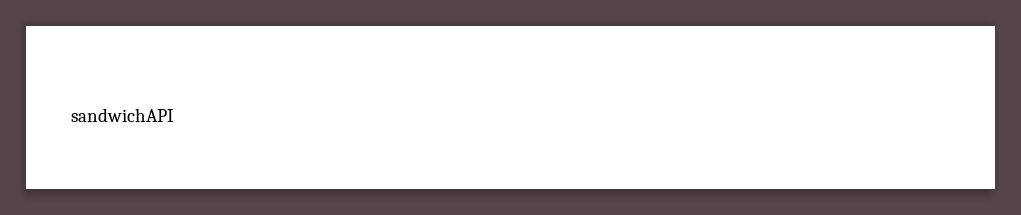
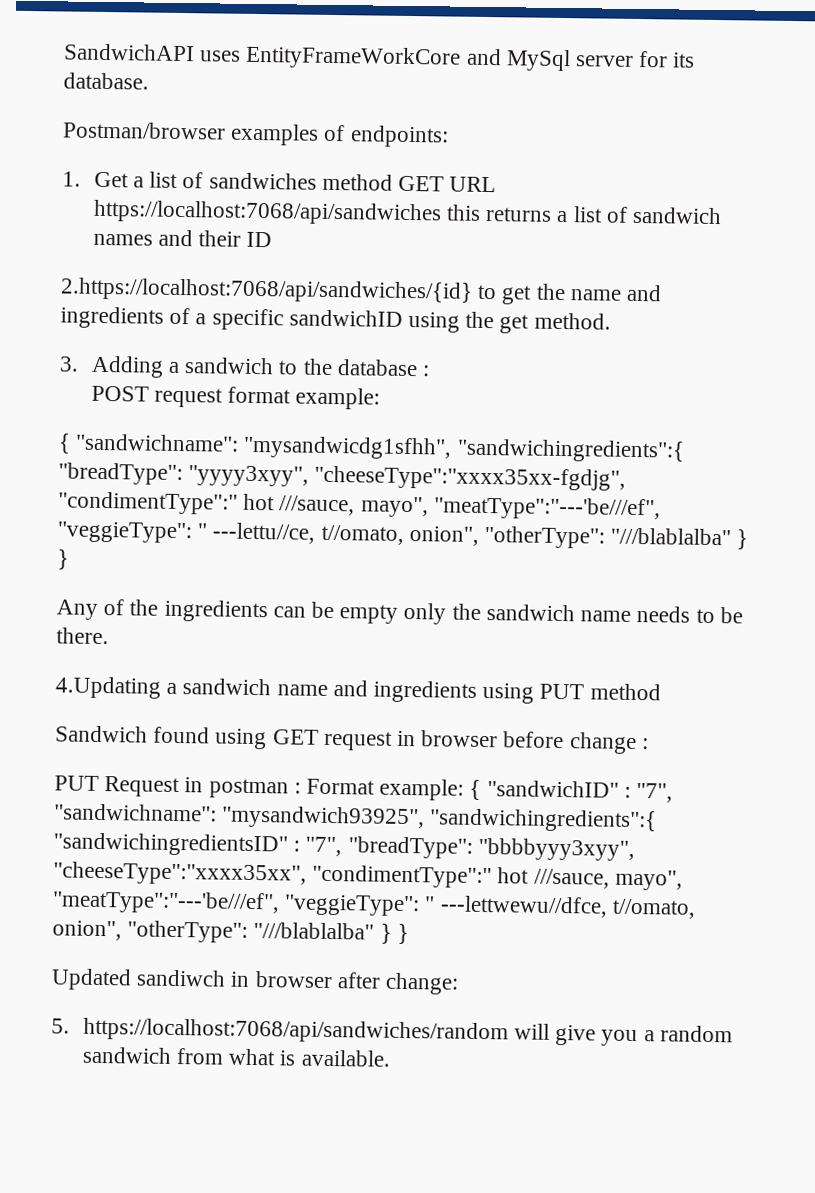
- sandwichAPI
+ SandwichAPI uses EntityFrameWorkCore and MySql server for its database.
+ Postman/browser examples of endpoints:
+ 1. Get a list of sandwiches method GET URL https://localhost:7068/api/sandwiches this returns a list of sandwich names and their ID
+ 2.https://localhost:7068/api/sandwiches/{id} to get the name and ingredients of a specific sandwichID using the get method.
+ 3. Adding a sandwich to the database :
+ POST request format example:
+ { "sandwichname": "mysandwicdg1sfhh", "sandwichingredients":{ "breadType": "yyyy3xyy", "cheeseType":"xxxx35xx-fgdjg", "condimentType":" hot ///sauce, mayo", "meatType":"---'be///ef", "veggieType": " ---lettu//ce, t//omato, onion", "otherType": "///blablalba" } }
+ Any of the ingredients can be empty only the sandwich name needs to be there.
+ 4.Updating a sandwich name and ingredients using PUT method
+ Sandwich found using GET request in browser before change :
+ PUT Request in postman : Format example: { "sandwichID" : "7", "sandwichname": "mysandwich93925", "sandwichingredients":{ "sandwichingredientsID" : "7", "breadType": "bbbbyyy3xyy", "cheeseType":"xxxx35xx", "condimentType":" hot ///sauce, mayo", "meatType":"---'be///ef", "veggieType": " ---lettwewu//dfce, t//omato, onion", "otherType": "///blablalba" } }
+ Updated sandiwch in browser after change:
+ 5. https://localhost:7068/api/sandwiches/random will give you a random sandwich from what is available.

